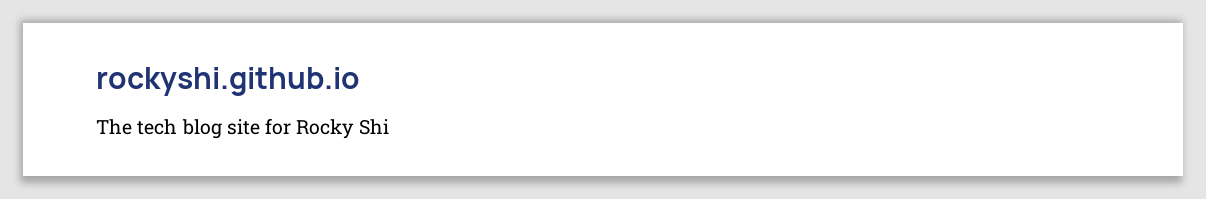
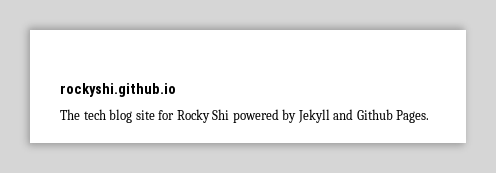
- The tech blog site for Rocky Shi
+ The tech blog site for Rocky Shi powered by Jekyll and Github Pages.

